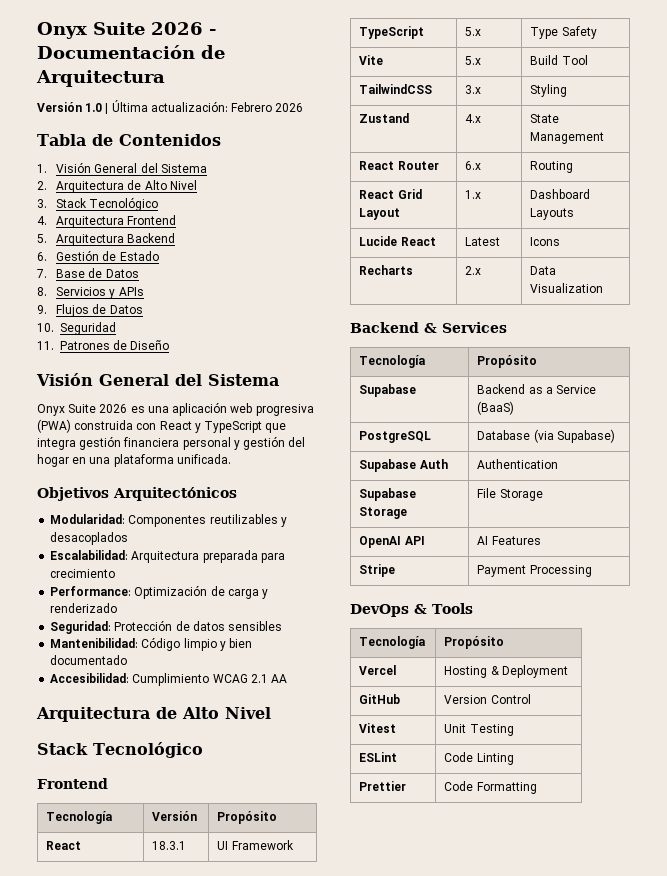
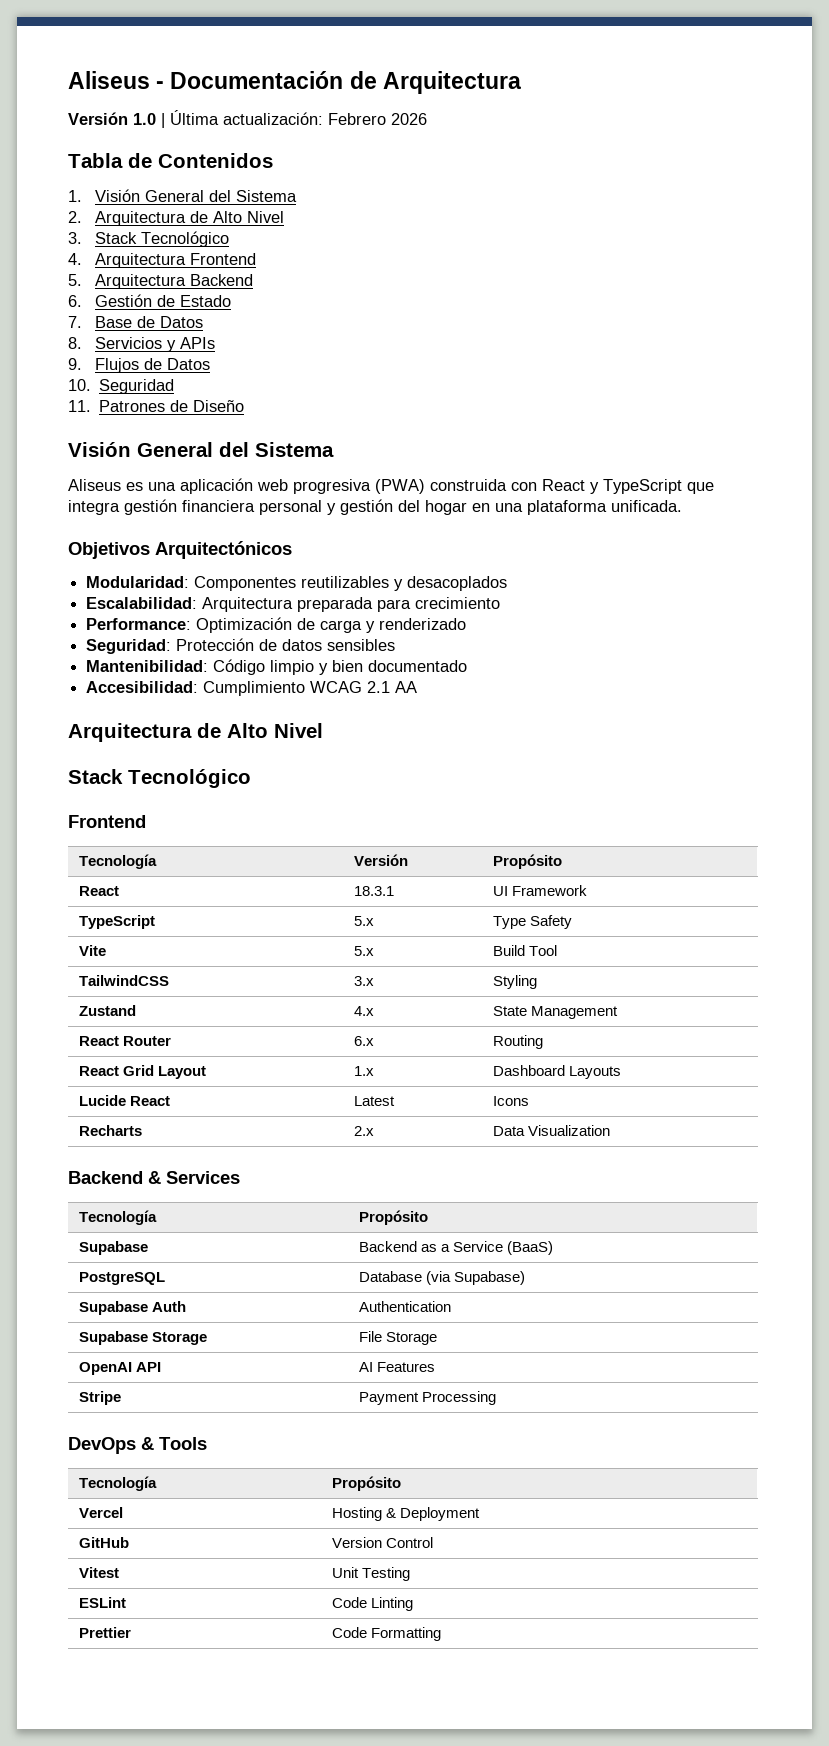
- Onyx Suite 2026 - Documentación de Arquitectura
+ Aliseus - Documentación de Arquitectura
- Onyx Suite 2026 es una aplicación web progresiva (PWA) construida con React y TypeScript que integra gestión financiera personal y gestión del hogar en una plataforma unificada.
+ Aliseus es una aplicación web progresiva (PWA) construida con React y TypeScript que integra gestión financiera personal y gestión del hogar en una plataforma unificada.

